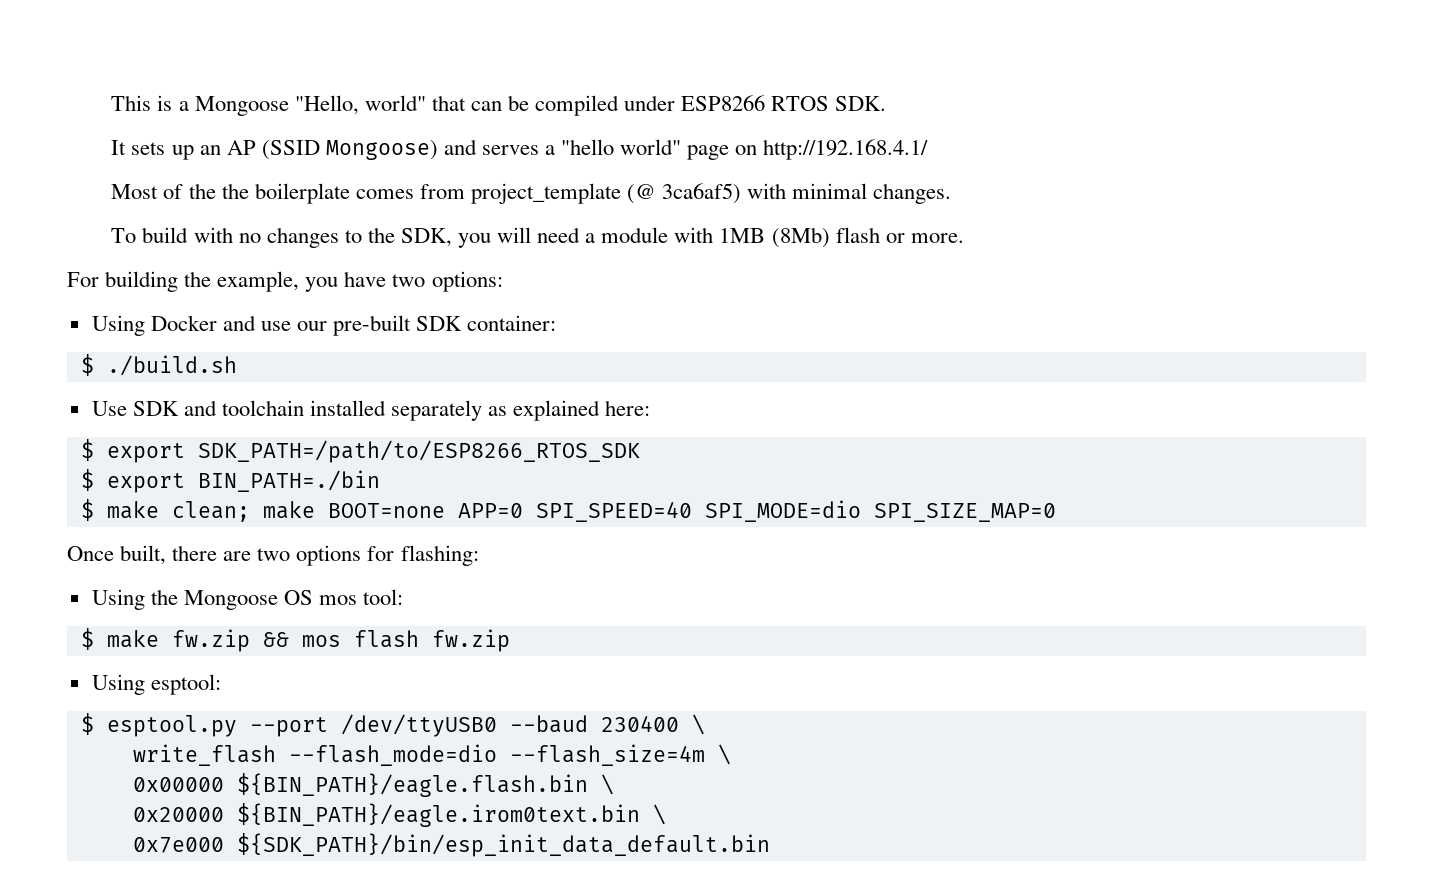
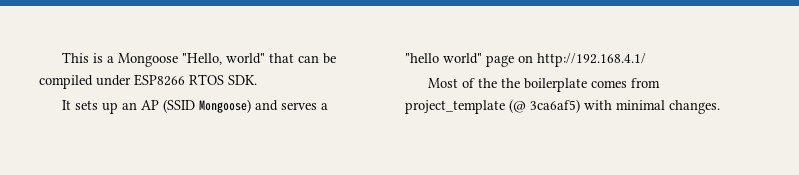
- To build with no changes to the SDK, you will need a module with 1MB (8Mb) flash or more.
- For building the example, you have two options:
- Using Docker and use our pre-built SDK container:
- $ ./build.sh
- Use SDK and toolchain installed separately as explained here:
- $ export SDK_PATH=/path/to/ESP8266_RTOS_SDK
- $ export BIN_PATH=./bin
- $ make clean; make BOOT=none APP=0 SPI_SPEED=40 SPI_MODE=dio SPI_SIZE_MAP=0
- Once built, there are two options for flashing:
- Using the Mongoose OS mos tool:
- $ make fw.zip && mos flash fw.zip
- Using esptool:
- $ esptool.py --port /dev/ttyUSB0 --baud 230400 \
- write_flash --flash_mode=dio --flash_size=4m \
- 0x00000 ${BIN_PATH}/eagle.flash.bin \
- 0x20000 ${BIN_PATH}/eagle.irom0text.bin \
- 0x7e000 ${SDK_PATH}/bin/esp_init_data_default.bin

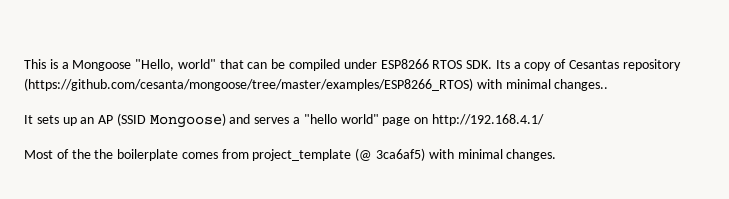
- This is a Mongoose "Hello, world" that can be compiled under ESP8266 RTOS SDK.
+ This is a Mongoose "Hello, world" that can be compiled under ESP8266 RTOS SDK. Its a copy of Cesantas repository (https://github.com/cesanta/mongoose/tree/master/examples/ESP8266_RTOS) with minimal changes..

